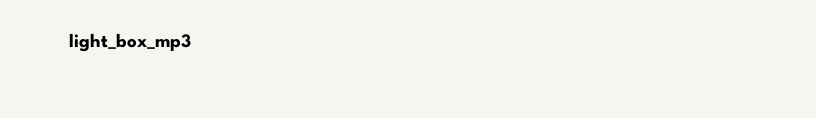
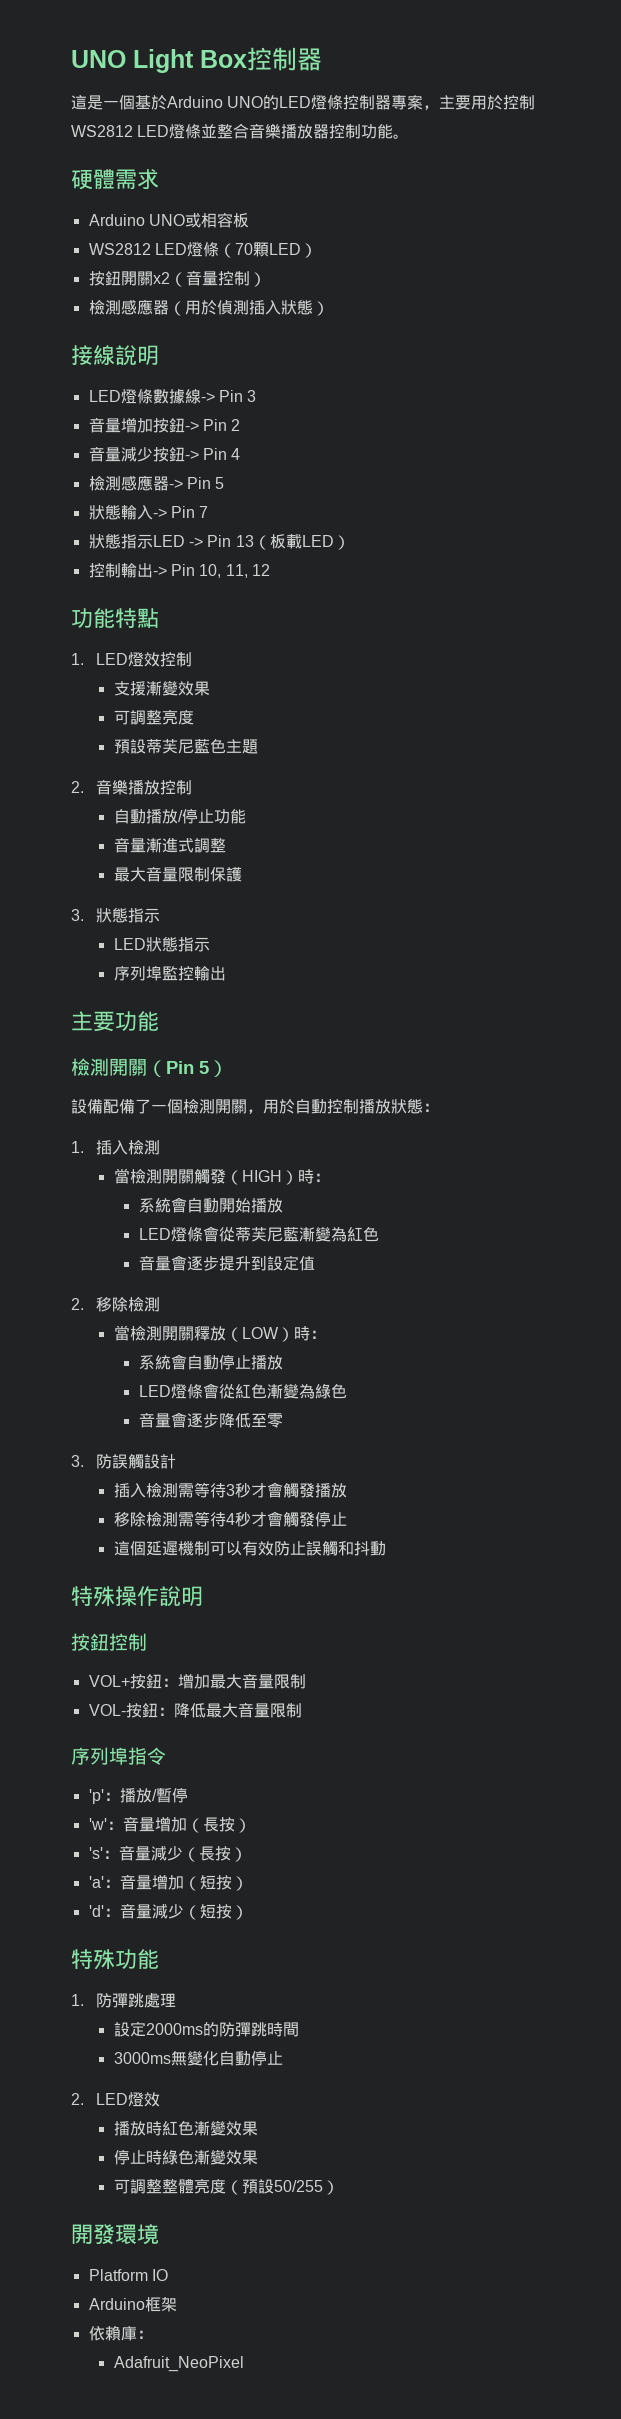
- light_box_mp3
+ UNO Light Box控制器
+ 這是一個基於Arduino UNO的LED燈條控制器專案，主要用於控制WS2812 LED燈條並整合音樂播放器控制功能。
+ 硬體需求
+ Arduino UNO或相容板
+ WS2812 LED燈條（70顆LED）
+ 按鈕開關x2（音量控制）
+ 檢測感應器（用於偵測插入狀態）
+ 接線說明
+ LED燈條數據線-> Pin 3
+ 音量增加按鈕-> Pin 2
+ 音量減少按鈕-> Pin 4
+ 檢測感應器-> Pin 5
+ 狀態輸入-> Pin 7
+ 狀態指示LED -> Pin 13（板載LED）
+ 控制輸出-> Pin 10, 11, 12
+ 功能特點
+ 1. LED燈效控制
+ 支援漸變效果
+ 可調整亮度
+ 預設蒂芙尼藍色主題
+ 2.音樂播放控制
+ 自動播放/停止功能
+ 音量漸進式調整
+ 最大音量限制保護
+ 3.狀態指示
+ LED狀態指示
+ 序列埠監控輸出
+ 主要功能
+ 檢測開關（Pin 5）
+ 設備配備了一個檢測開關，用於自動控制播放狀態：
+ 1.插入檢測
+ 當檢測開關觸發（HIGH）時：
+ 系統會自動開始播放
+ LED燈條會從蒂芙尼藍漸變為紅色
+ 音量會逐步提升到設定值
+ 2.移除檢測
+ 當檢測開關釋放（LOW）時：
+ 系統會自動停止播放
+ LED燈條會從紅色漸變為綠色
+ 音量會逐步降低至零
+ 3.防誤觸設計
+ 插入檢測需等待3秒才會觸發播放
+ 移除檢測需等待4秒才會觸發停止
+ 這個延遲機制可以有效防止誤觸和抖動
+ 特殊操作說明
+ 按鈕控制
+ VOL+按鈕：增加最大音量限制
+ VOL-按鈕：降低最大音量限制
+ 序列埠指令
+ 'p'：播放/暫停
+ 'w'：音量增加（長按）
+ 's'：音量減少（長按）
+ 'a'：音量增加（短按）
+ 'd'：音量減少（短按）
+ 特殊功能
+ 1.防彈跳處理
+ 設定2000ms的防彈跳時間
+ 3000ms無變化自動停止
+ 2. LED燈效
+ 播放時紅色漸變效果
+ 停止時綠色漸變效果
+ 可調整整體亮度（預設50/255）
+ 開發環境
+ Platform IO
+ Arduino框架
+ 依賴庫：
+ Adafruit_NeoPixel

